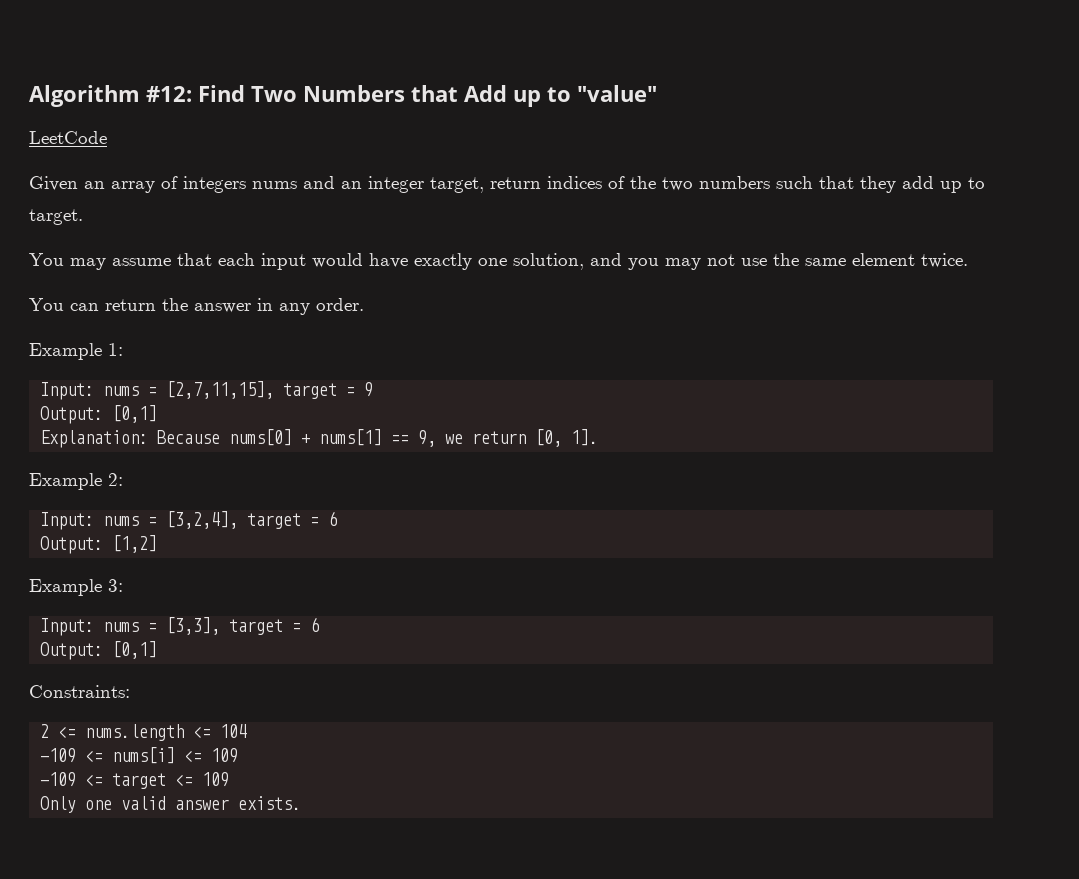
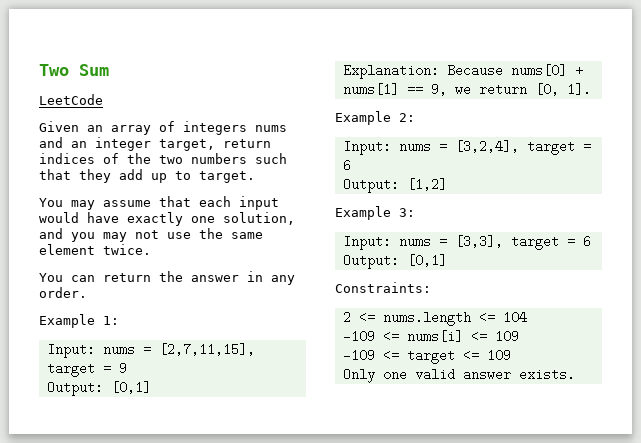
- Algorithm #12: Find Two Numbers that Add up to "value"
+ Two Sum

